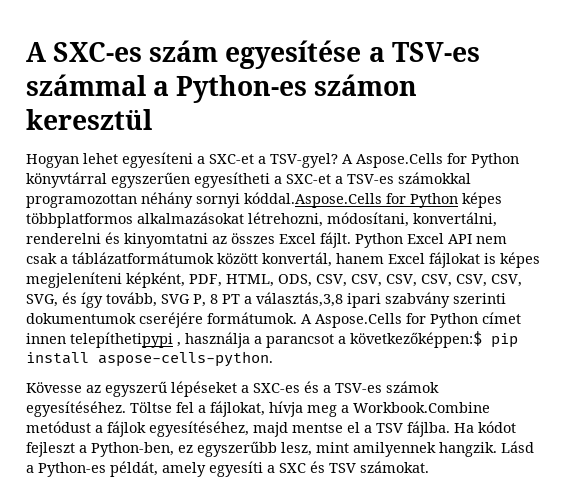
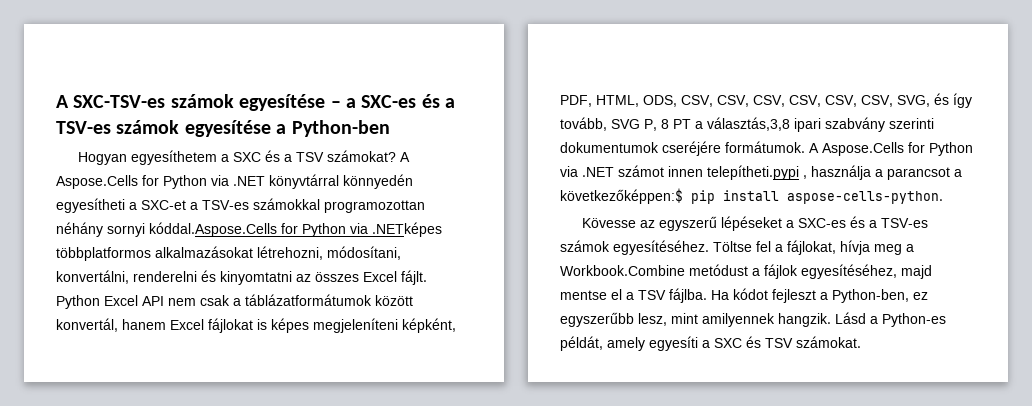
- A SXC-es szám egyesítése a TSV-es számmal a Python-es számon keresztül
- Hogyan lehet egyesíteni a SXC-et a TSV-gyel? A Aspose.Cells for Python könyvtárral egyszerűen egyesítheti a SXC-et a TSV-es számokkal programozottan néhány sornyi kóddal.Aspose.Cells for Python képes többplatformos alkalmazásokat létrehozni, módosítani, konvertálni, renderelni és kinyomtatni az összes Excel fájlt.
+ A SXC-TSV-es számok egyesítése – a SXC-es és a TSV-es számok egyesítése a Python-ben
+ Hogyan egyesíthetem a SXC és a TSV számokat? A Aspose.Cells for Python via .NET könyvtárral könnyedén egyesítheti a SXC-et a TSV-es számokkal programozottan néhány sornyi kóddal.Aspose.Cells for Python via .NETképes többplatformos alkalmazásokat létrehozni, módosítani, konvertálni, renderelni és kinyomtatni az összes Excel fájlt.
- A Aspose.Cells for Python címet innen telepíthetipypi , használja a parancsot a következőképpen:$ pip install aspose-cells-python.
+ A Aspose.Cells for Python via .NET számot innen telepítheti.pypi , használja a parancsot a következőképpen:$ pip install aspose-cells-python.

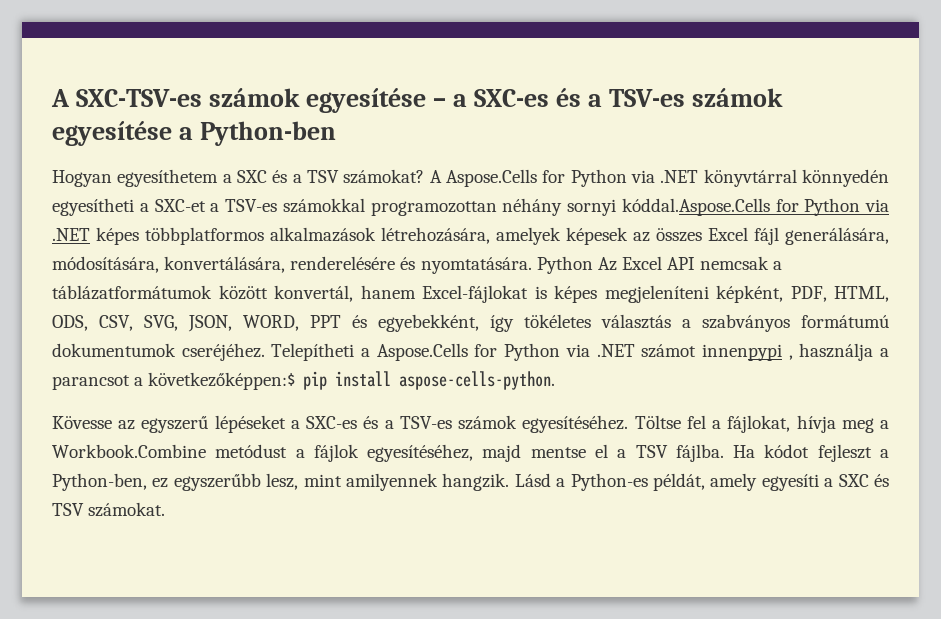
- A Aspose.Cells for Python via .NET könyvtárral könnyedén egyesítheti a SXC-et a TSV-es számokkal programozottan néhány sornyi kóddal.Aspose.Cells for Python via .NETképes többplatformos alkalmazásokat létrehozni, módosítani, konvertálni, renderelni és kinyomtatni az összes Excel fájlt. Python Excel API nem csak a táblázatformátumok között konvertál, hanem Excel fájlokat is képes megjeleníteni képként, PDF, HTML, ODS, CSV, CSV, CSV, CSV, CSV, CSV, SVG, és így tovább, SVG P, 8 PT a választás,3,8 ipari szabvány szerinti dokumentumok cseréjére formátumok. A Aspose.Cells for Python via .NET számot innen telepítheti.pypi , használja a parancsot a következőképpen:$ pip install aspose-cells-python.
+ A Aspose.Cells for Python via .NET könyvtárral könnyedén egyesítheti a SXC-et a TSV-es számokkal programozottan néhány sornyi kóddal.Aspose.Cells for Python via .NET képes többplatformos alkalmazások létrehozására, amelyek képesek az összes Excel fájl generálására, módosítására, konvertálására, renderelésére és nyomtatására. Python Az Excel API nemcsak a táblázatformátumok között konvertál, hanem Excel-fájlokat is képes megjeleníteni képként, PDF, HTML, ODS, CSV, SVG, JSON, WORD, PPT és egyebekként, így tökéletes választás a szabványos formátumú dokumentumok cseréjéhez. Telepítheti a Aspose.Cells for Python via .NET számot innenpypi , használja a parancsot a következőképpen:$ pip install aspose-cells-python.

